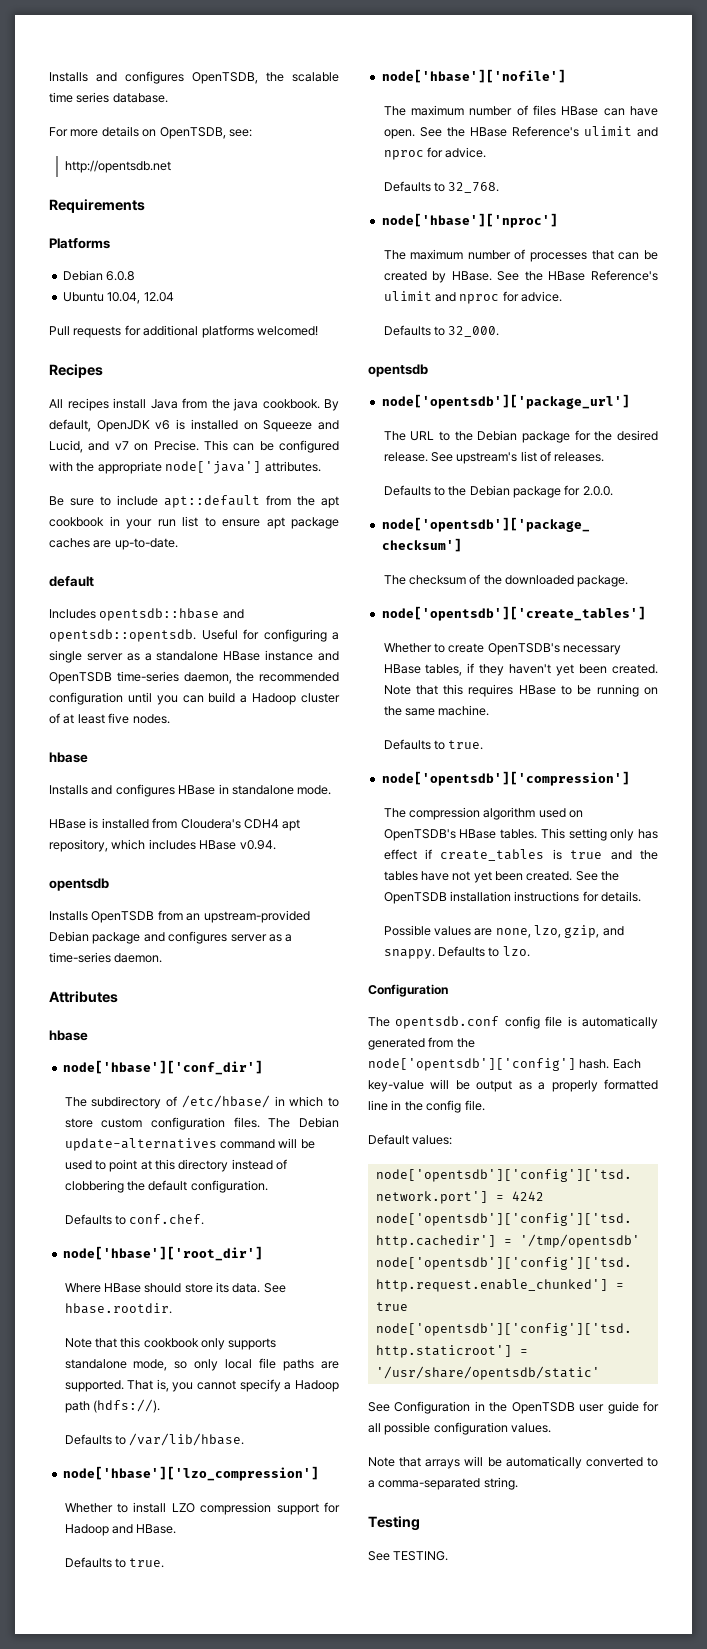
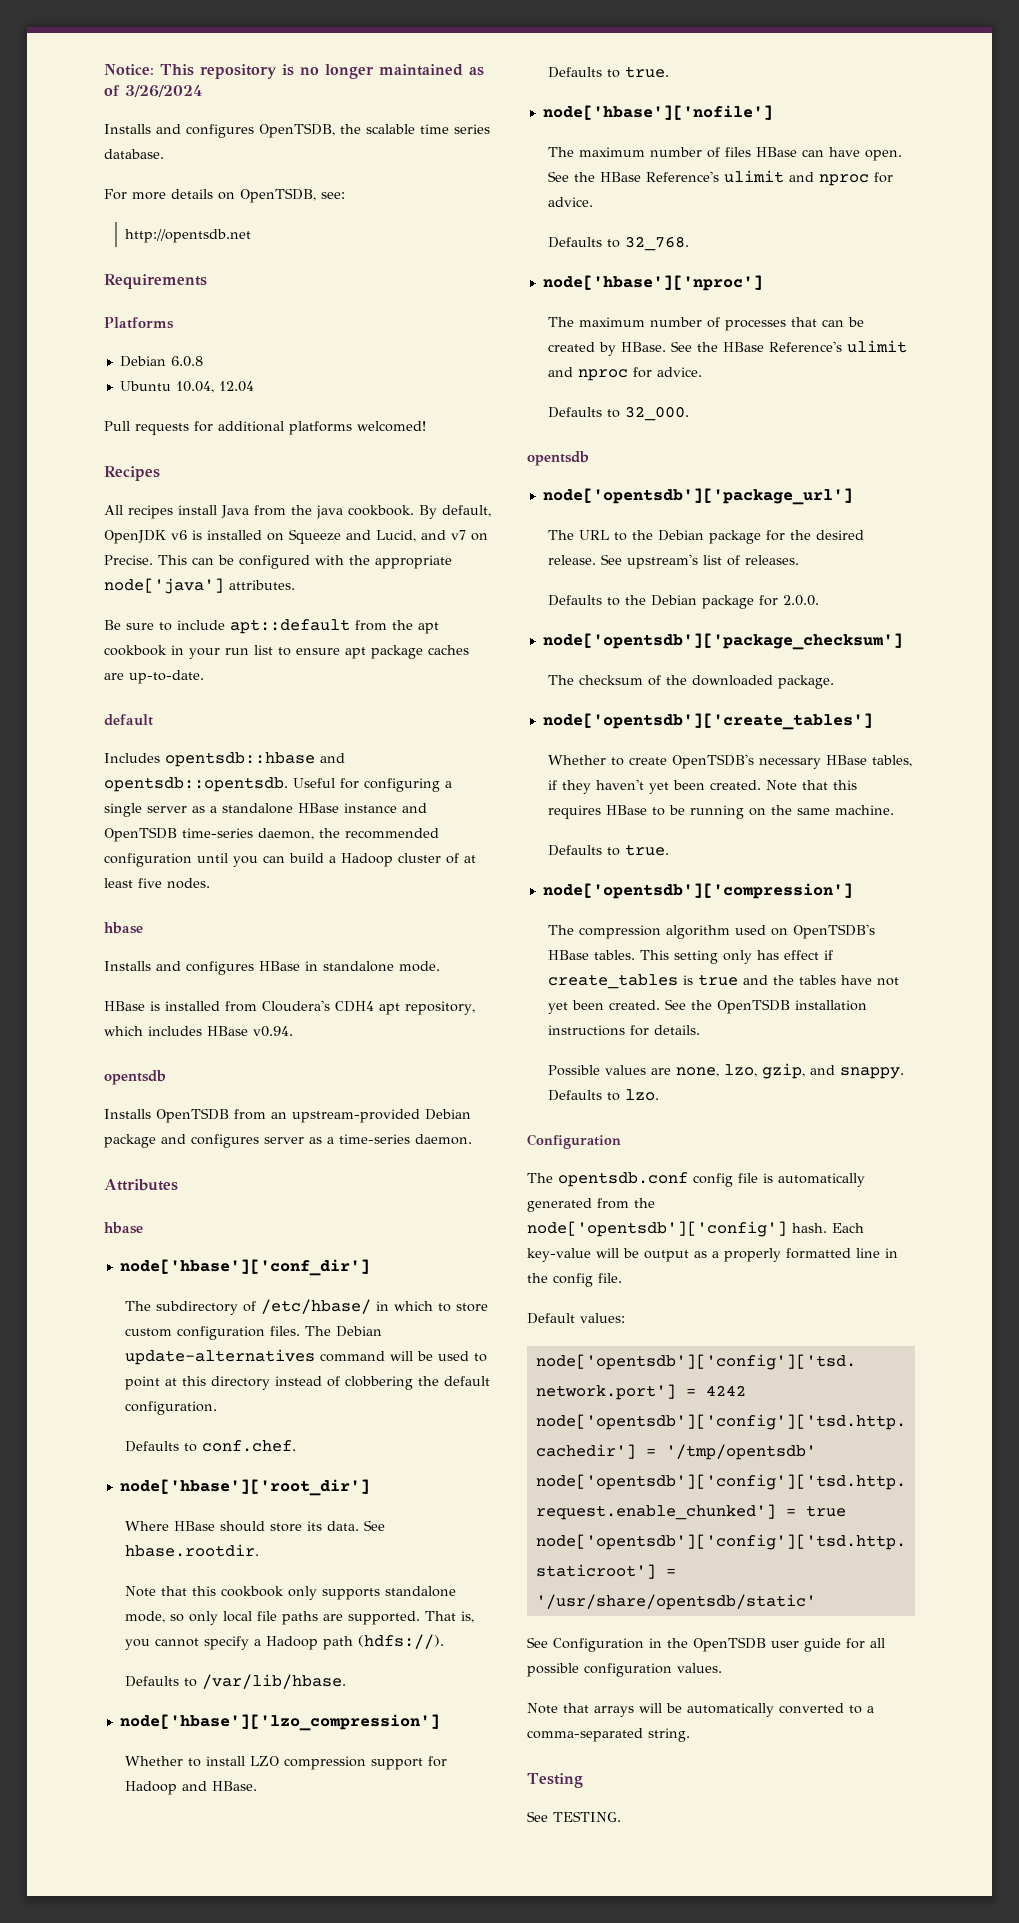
+ Notice: This repository is no longer maintained as of 3/26/2024

